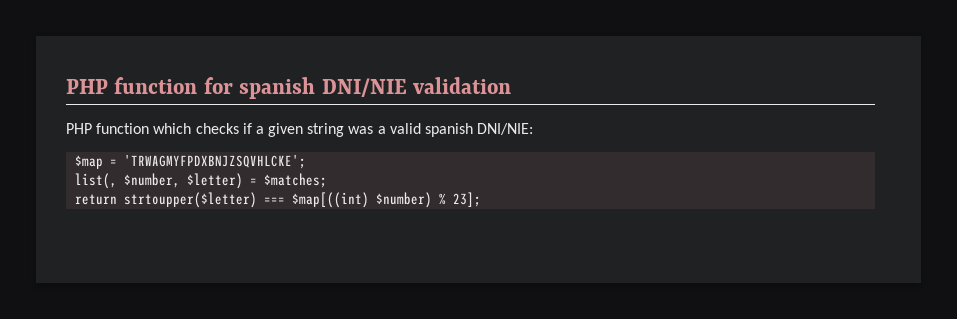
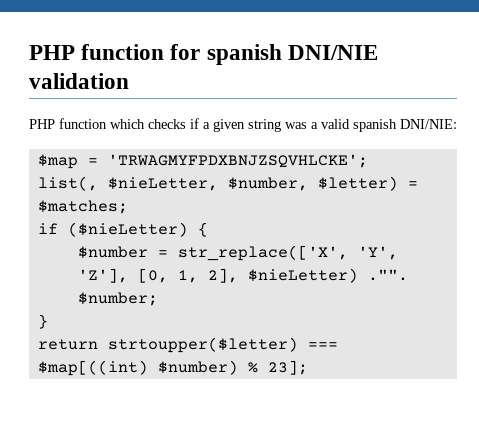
- list(, $number, $letter) = $matches;
+ list(, $nieLetter, $number, $letter) = $matches;
+ if ($nieLetter) {
+ $number = str_replace(['X', 'Y', 'Z'], [0, 1, 2], $nieLetter) ."". $number;
+ }

